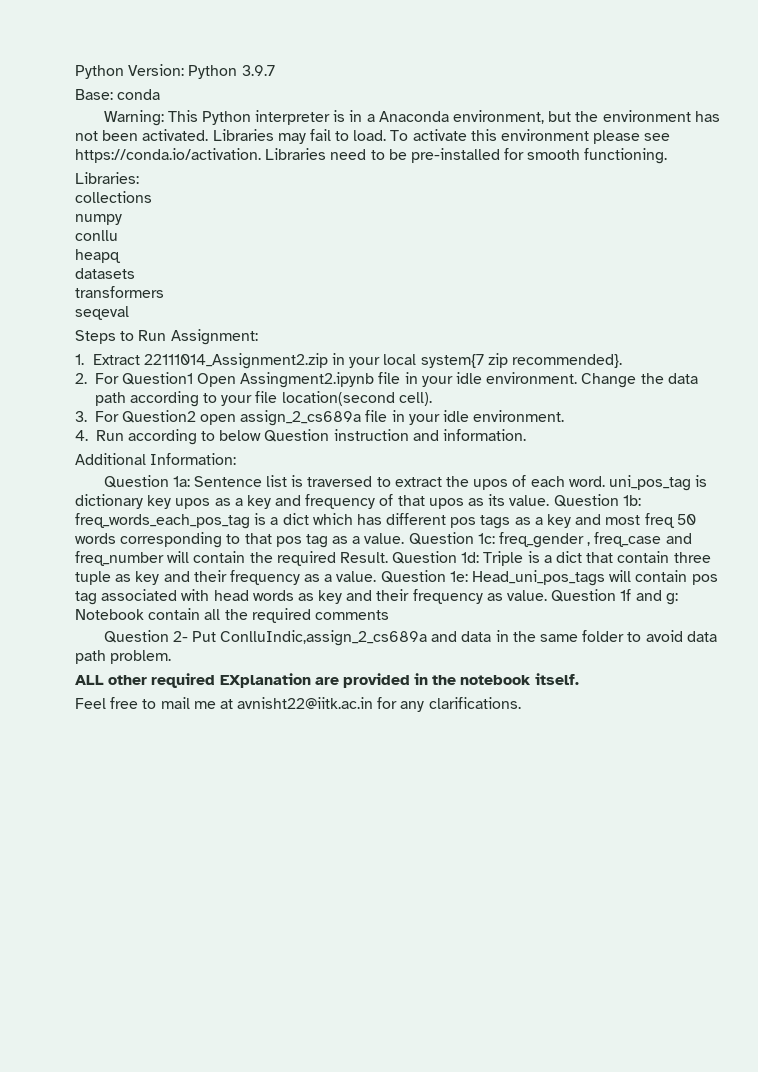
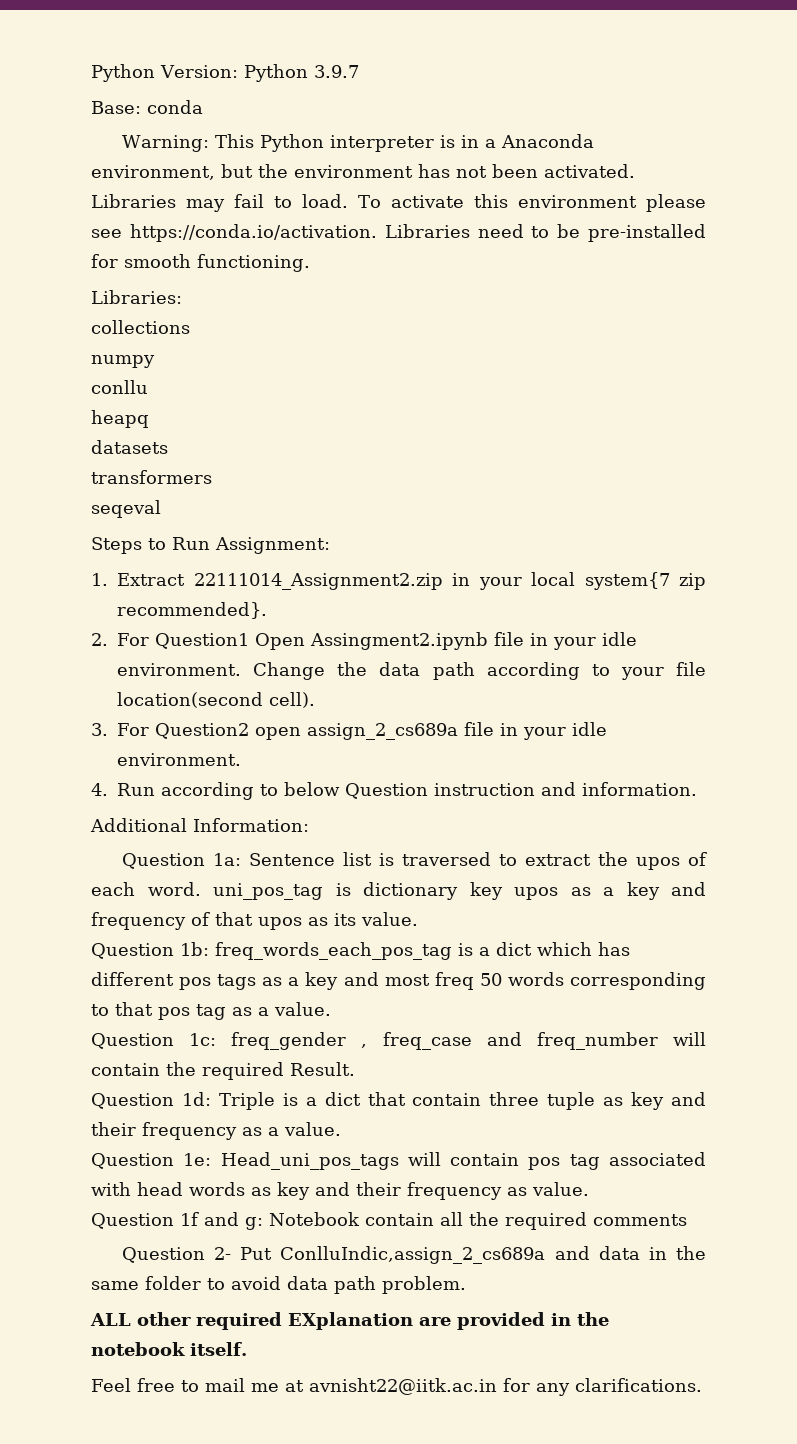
- Sentence list is traversed to extract the upos of each word. uni_pos_tag is dictionary key upos as a key and frequency of that upos as its value. Question 1b:
+ Sentence list is traversed to extract the upos of each word. uni_pos_tag is dictionary key upos as a key and frequency of that upos as its value.
+ Question 1b:
- freq_words_each_pos_tag is a dict which has different pos tags as a key and most freq 50 words corresponding to that pos tag as a value. Question 1c:
+ freq_words_each_pos_tag is a dict which has different pos tags as a key and most freq 50 words corresponding to that pos tag as a value.
+ Question 1c:
- freq_gender , freq_case and freq_number will contain the required Result. Question 1d:
+ freq_gender , freq_case and freq_number will contain the required Result.
+ Question 1d:
- Triple is a dict that contain three tuple as key and their frequency as a value. Question 1e:
+ Triple is a dict that contain three tuple as key and their frequency as a value.
+ Question 1e:
- Head_uni_pos_tags will contain pos tag associated with head words as key and their frequency as value. Question 1f and g:
+ Head_uni_pos_tags will contain pos tag associated with head words as key and their frequency as value.
+ Question 1f and g:

